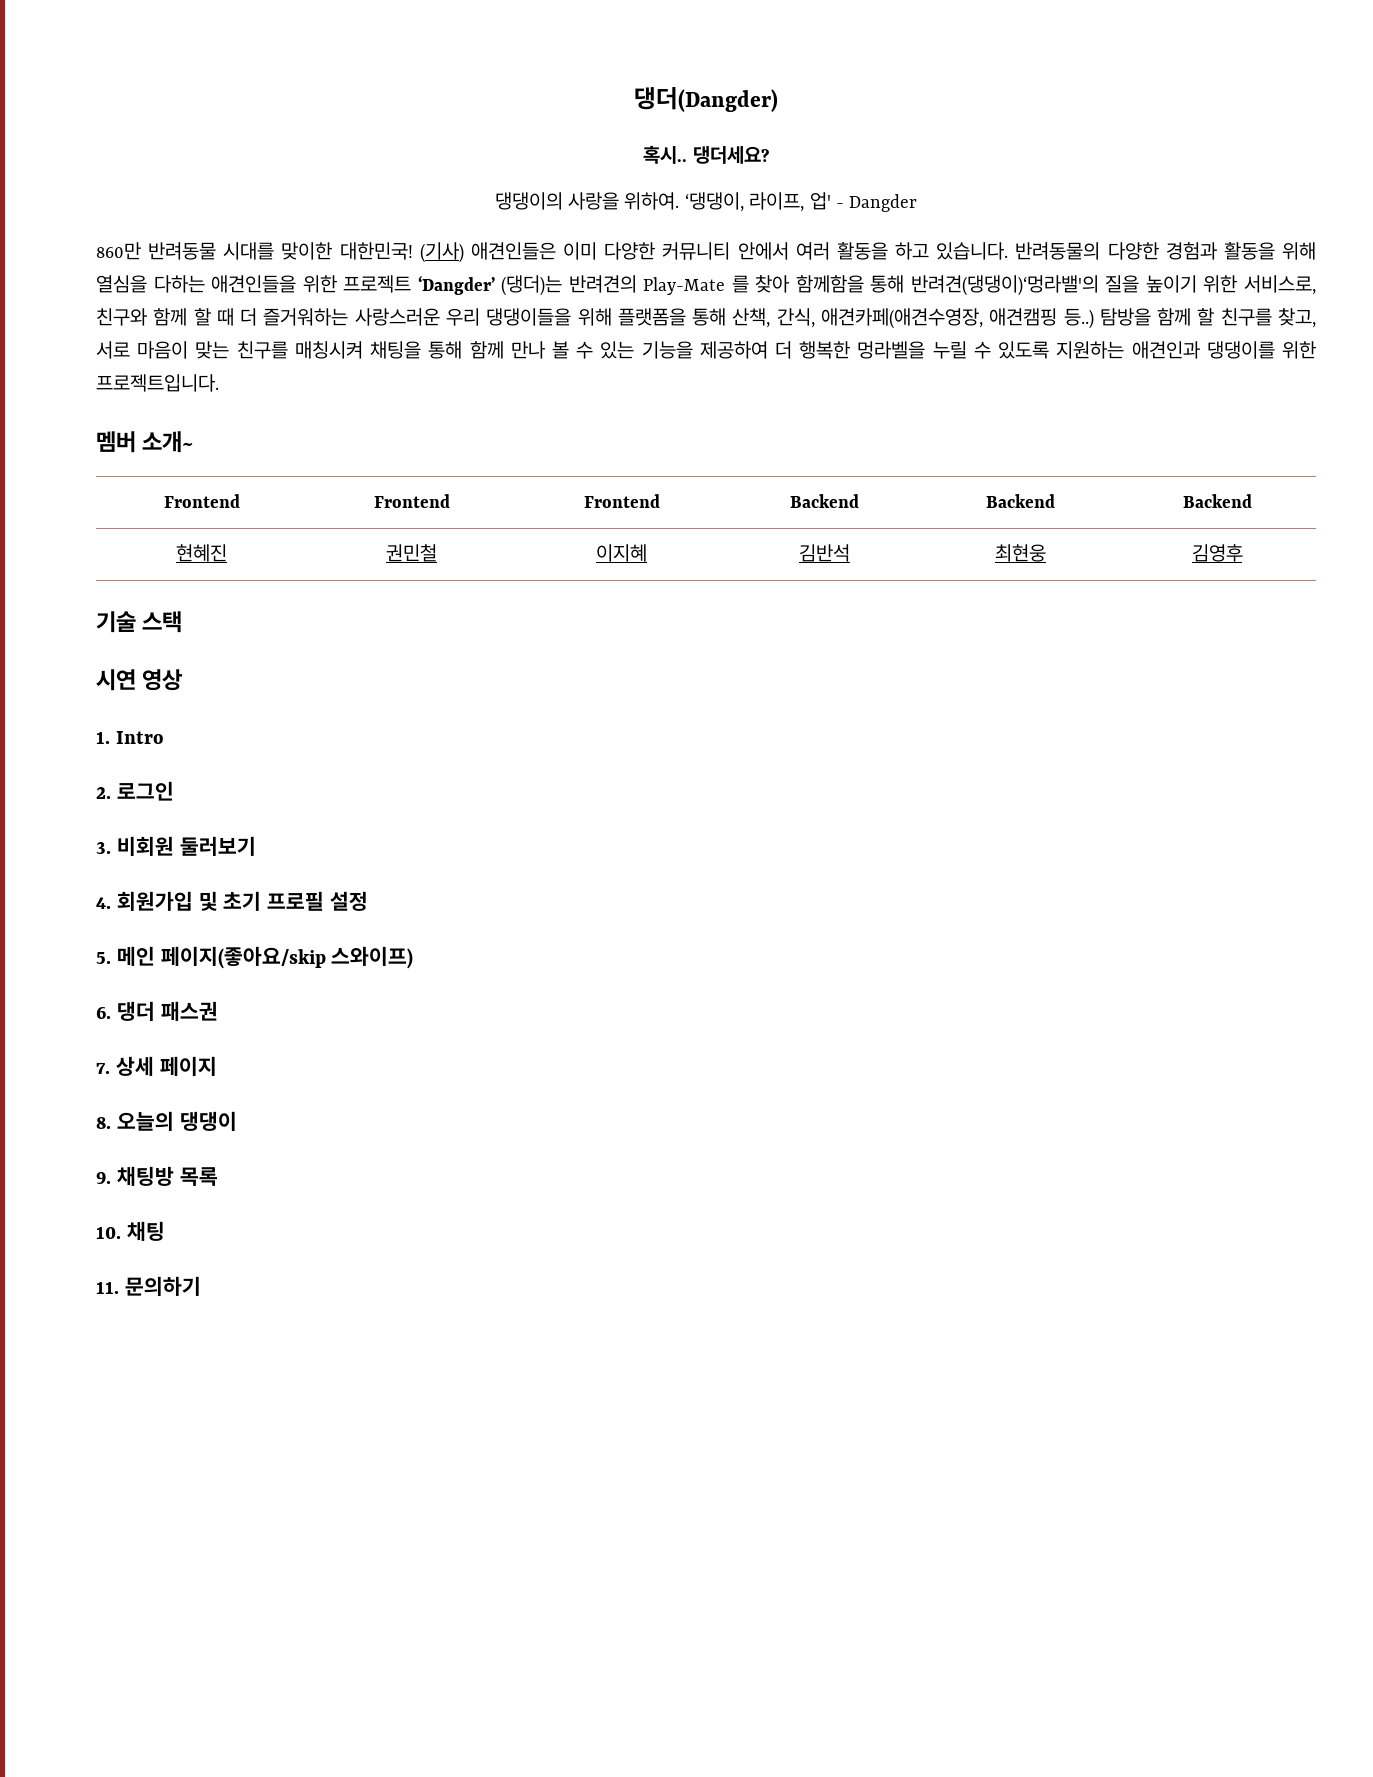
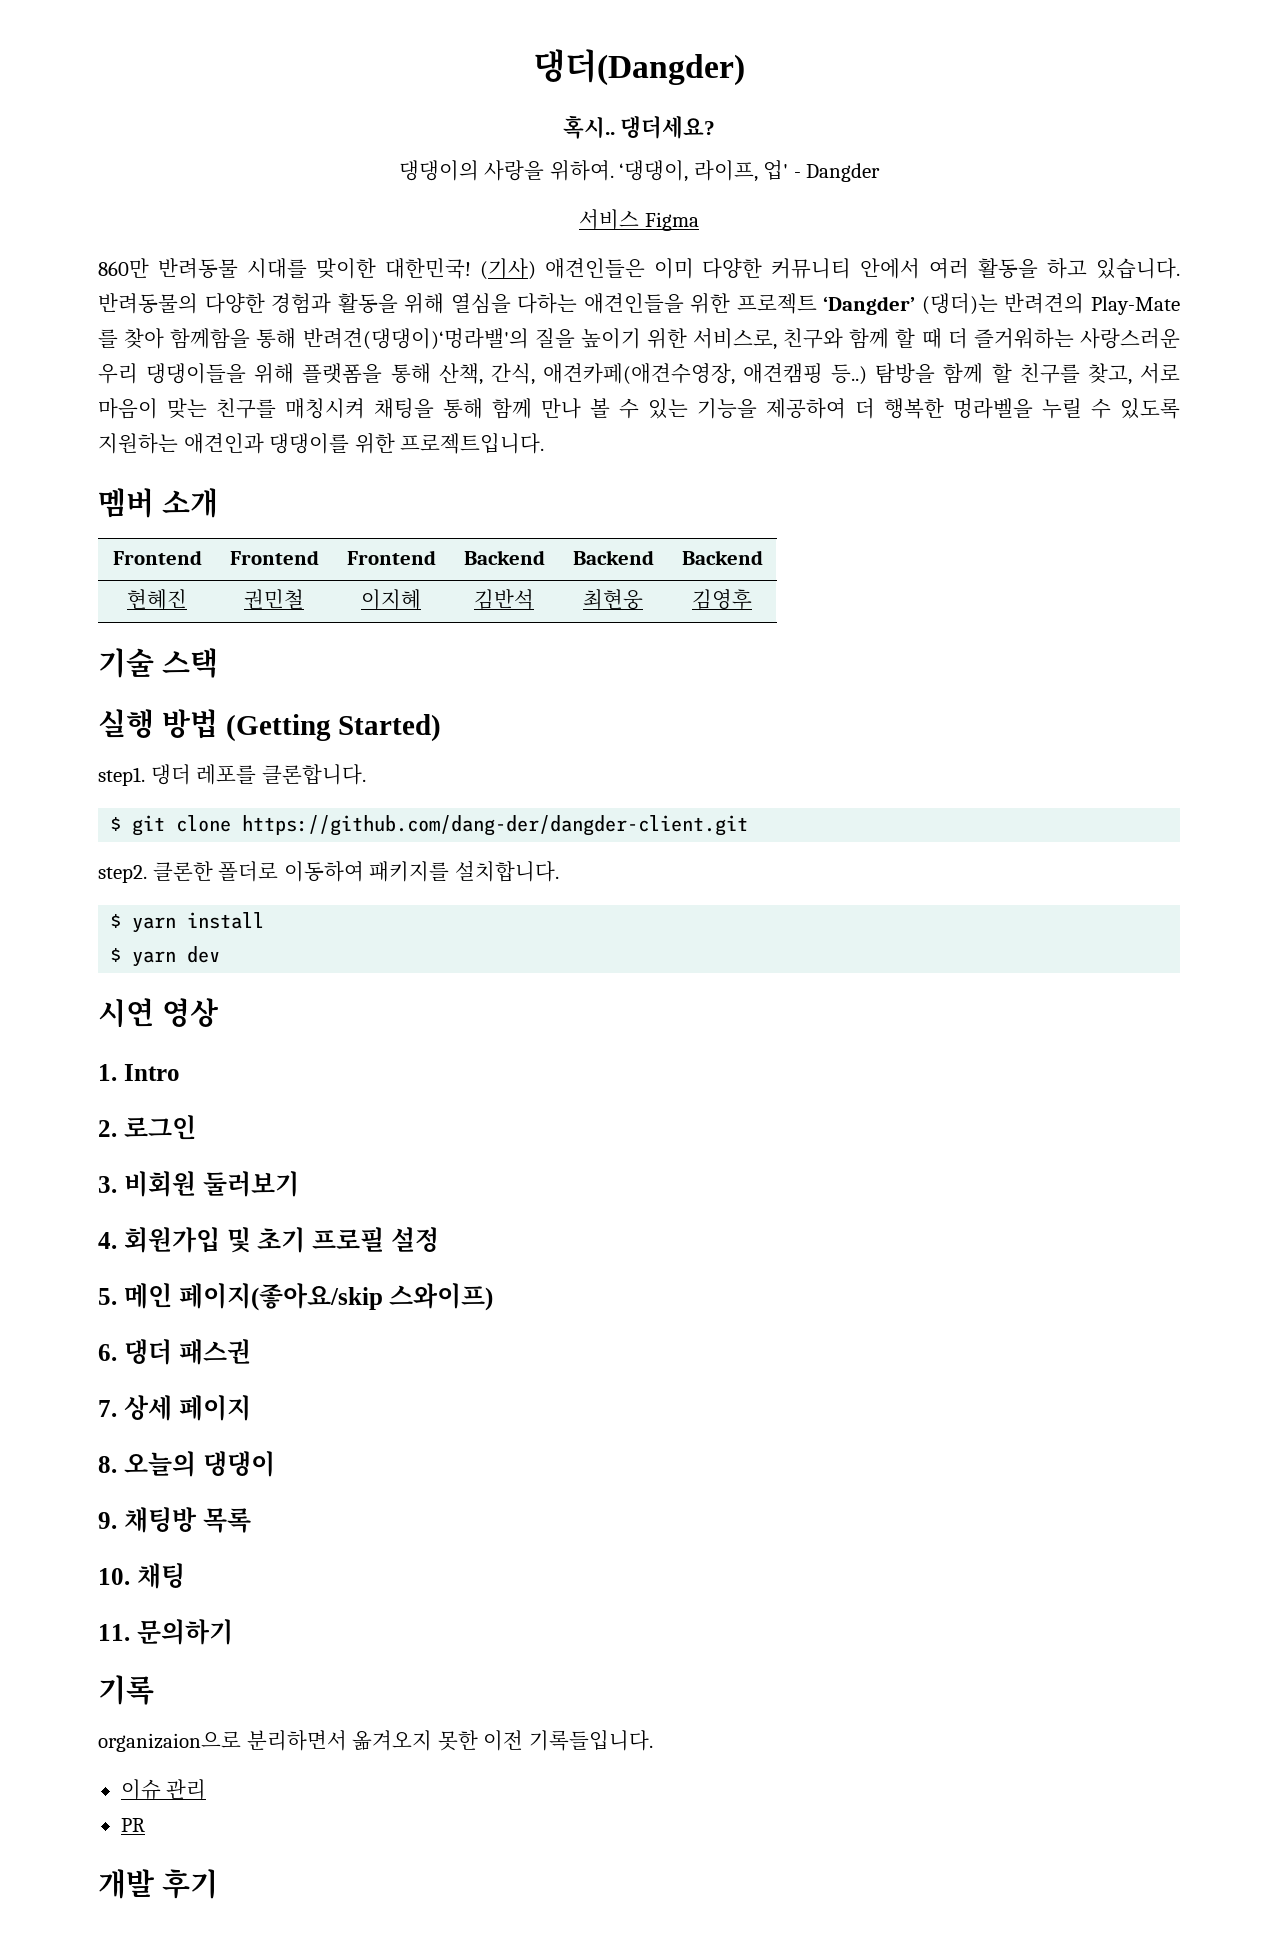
+ 서비스 Figma
- 멤버 소개~
+ 멤버 소개
+ 실행 방법 (Getting Started)
+ step1. 댕더 레포를 클론합니다.
+ $ git clone https://github.com/dang-der/dangder-client.git
+ step2. 클론한 폴더로 이동하여 패키지를 설치합니다.
+ $ yarn install
+ $ yarn dev
+ 기록
+ organizaion으로 분리하면서 옮겨오지 못한 이전 기록들입니다.
+ 이슈 관리
+ PR
+ 개발 후기

